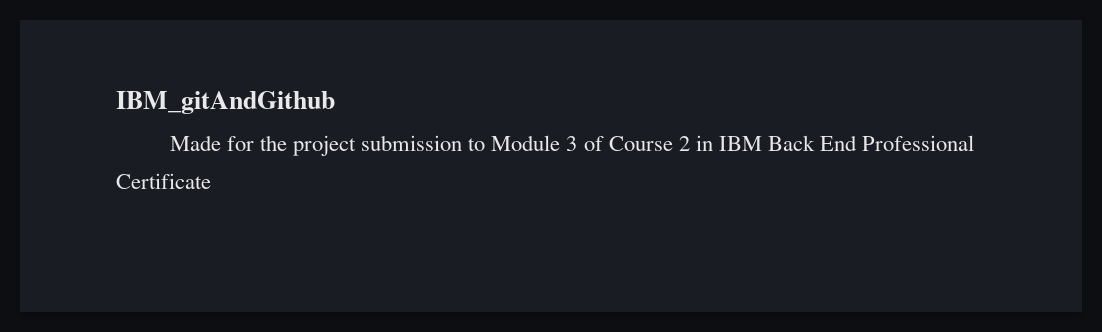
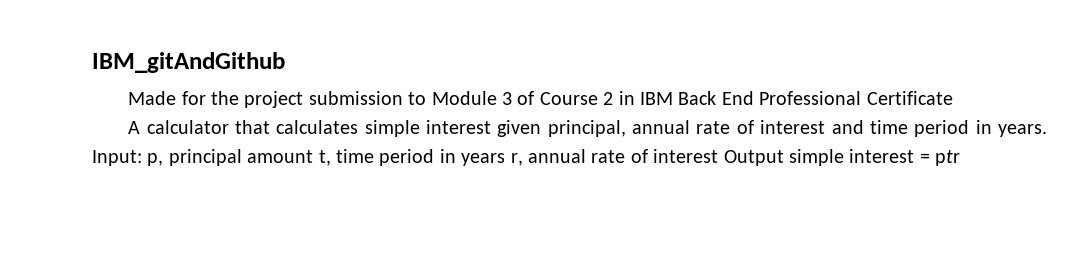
+ A calculator that calculates simple interest given principal, annual rate of interest and time period in years. Input: p, principal amount t, time period in years r, annual rate of interest Output simple interest = ptr

